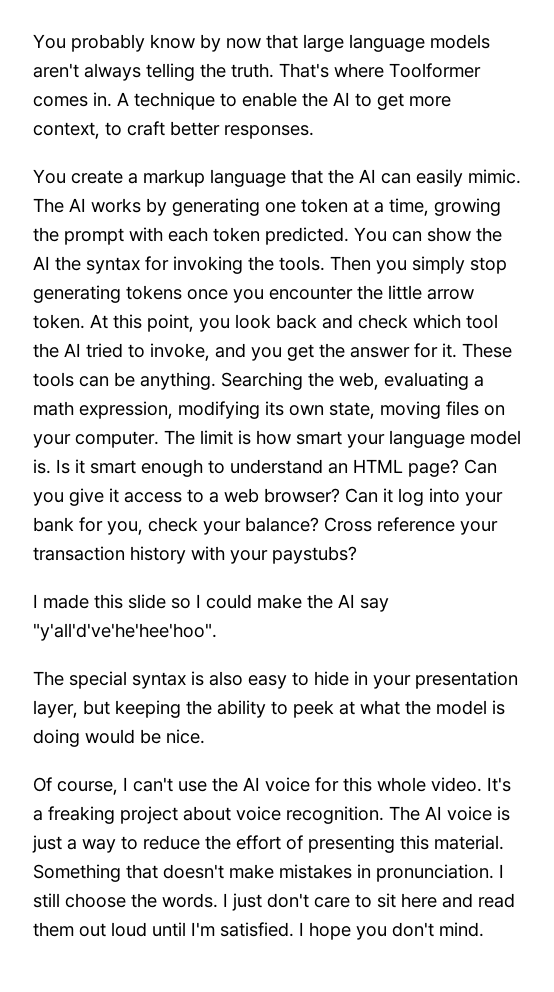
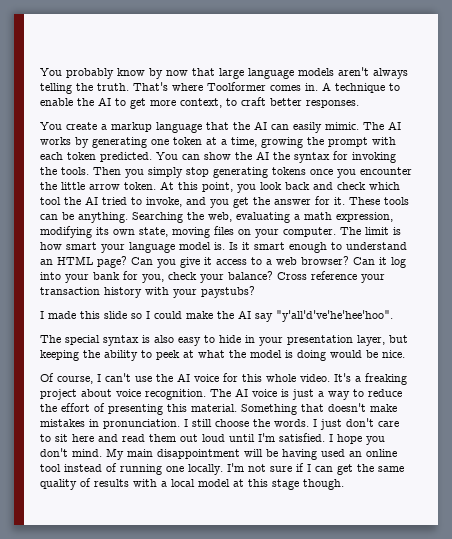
+ My main disappointment will be having used an online tool instead of running one locally. I'm not sure if I can get the same quality of results with a local model at this stage though.

